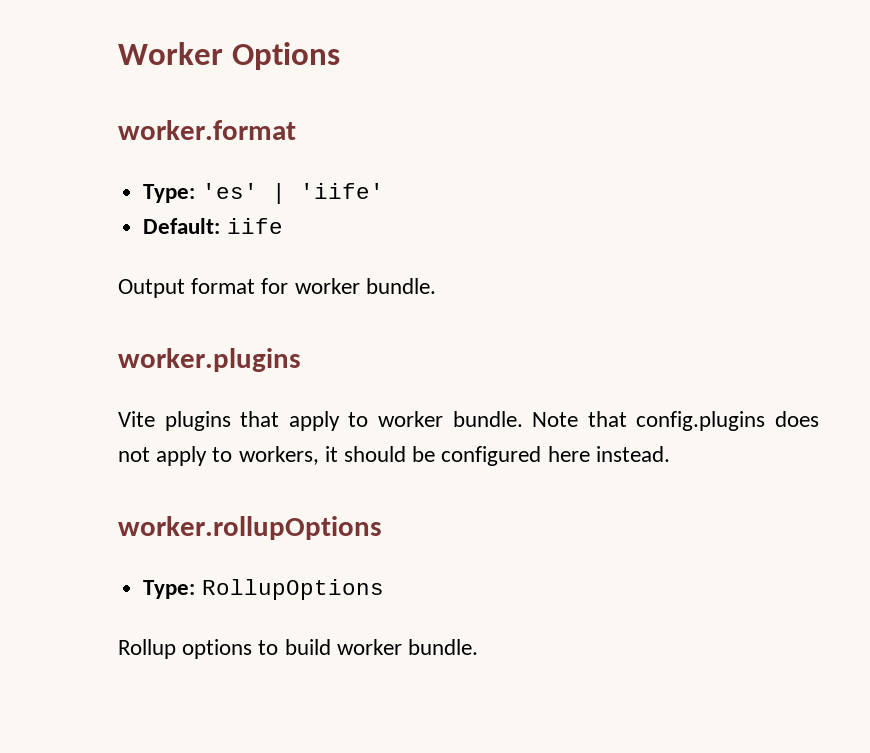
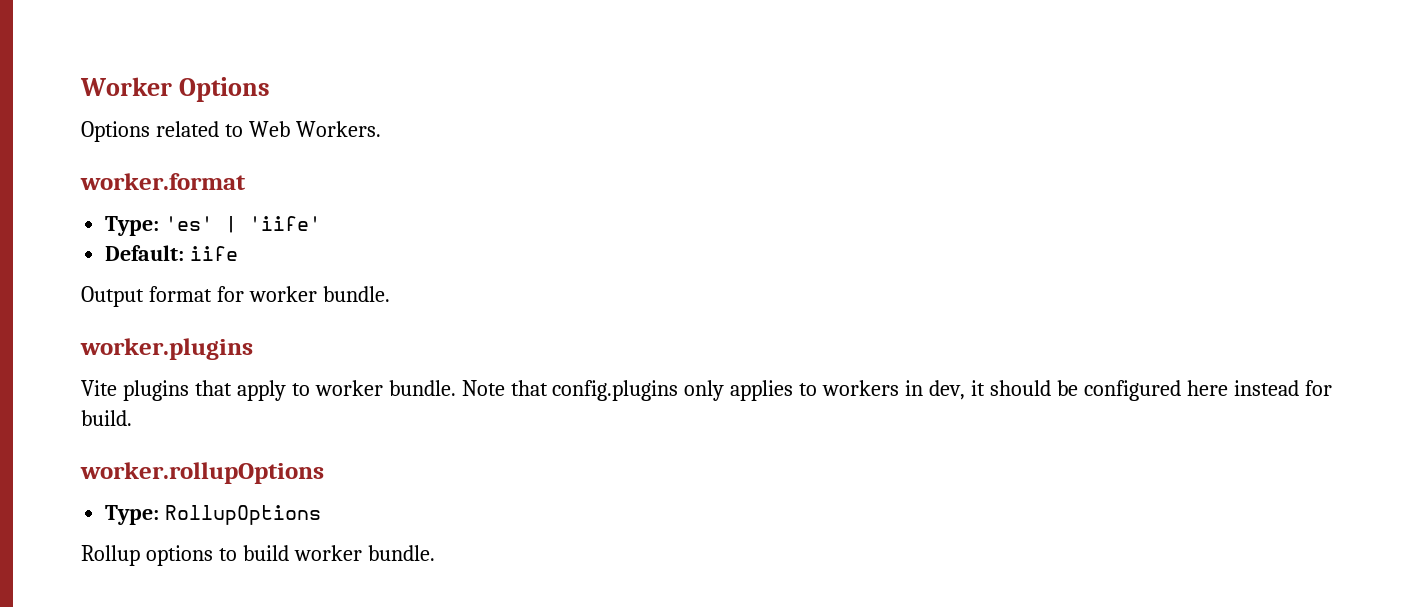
+ Options related to Web Workers.
- Note that config.plugins does not apply to workers, it should be configured here instead.
+ Note that config.plugins only applies to workers in dev, it should be configured here instead for build.

